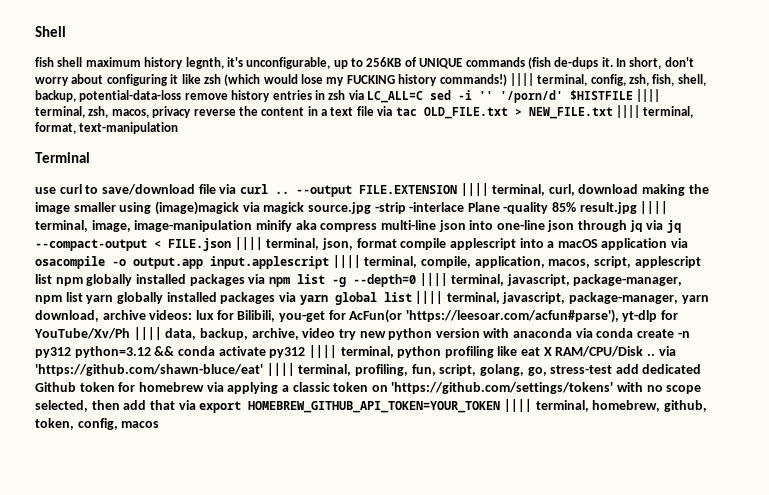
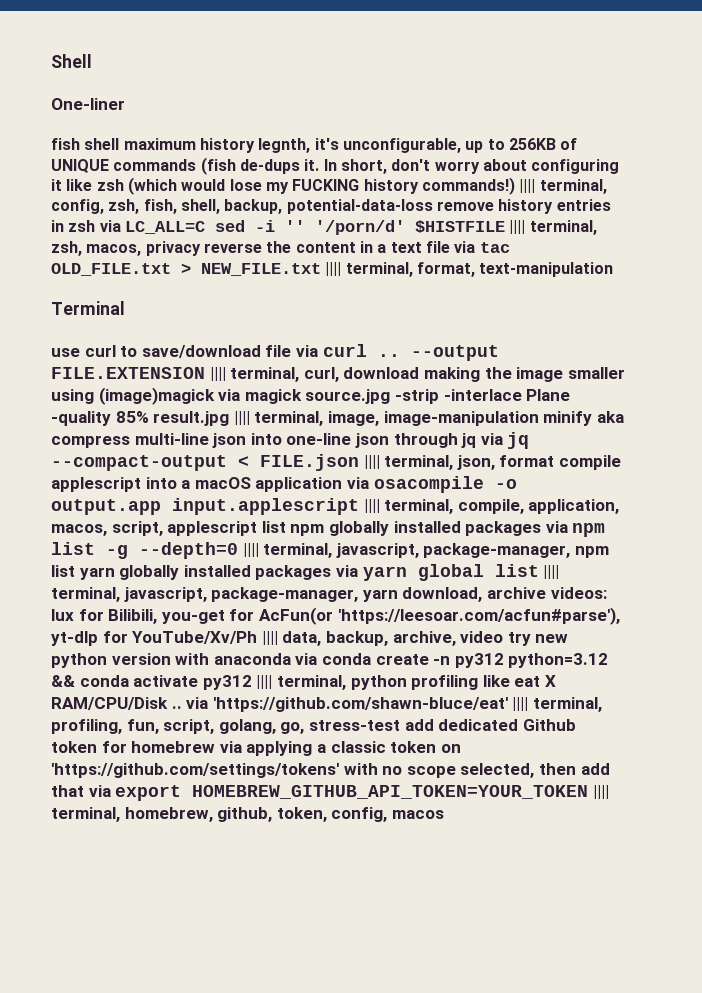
+ One-liner

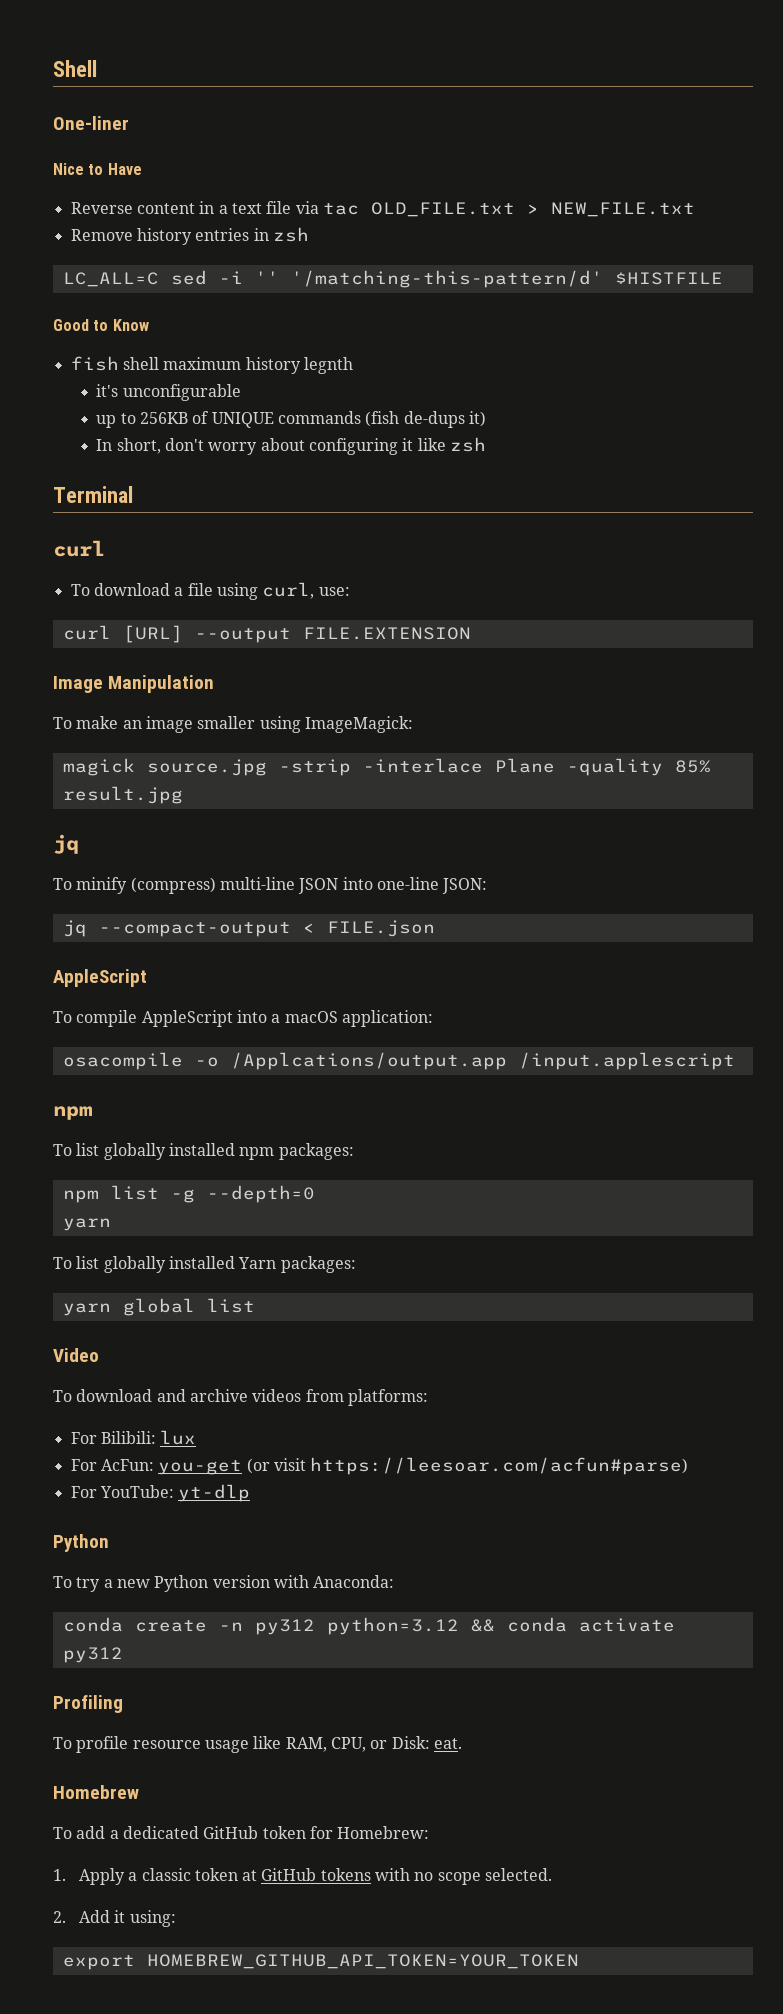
- fish shell maximum history legnth, it's unconfigurable, up to 256KB of UNIQUE commands (fish de-dups it. In short, don't worry about configuring it like zsh (which would lose my FUCKING history commands!) |||| terminal, config, zsh, fish, shell, backup, potential-data-loss remove history entries in zsh via LC_ALL=C sed -i '' '/porn/d' $HISTFILE |||| terminal, zsh, macos, privacy reverse the content in a text file via tac OLD_FILE.txt > NEW_FILE.txt |||| terminal, format, text-manipulation
+ Nice to Have
+ Reverse content in a text file via tac OLD_FILE.txt > NEW_FILE.txt
+ Remove history entries in zsh
+ LC_ALL=C sed -i '' '/matching-this-pattern/d' $HISTFILE
+ Good to Know
+ fish shell maximum history legnth
+ it's unconfigurable
+ up to 256KB of UNIQUE commands (fish de-dups it)
+ In short, don't worry about configuring it like zsh
  Terminal
- use curl to save/download file via curl .. --output FILE.EXTENSION |||| terminal, curl, download making the image smaller using (image)magick via magick source.jpg -strip -interlace Plane -quality 85% result.jpg |||| terminal, image, image-manipulation minify aka compress multi-line json into one-line json through jq via jq --compact-output < FILE.json |||| terminal, json, format compile applescript into a macOS application via osacompile -o output.app input.applescript |||| terminal, compile, application, macos, script, applescript list npm globally installed packages via npm list -g --depth=0 |||| terminal, javascript, package-manager, npm list yarn globally installed packages via yarn global list |||| terminal, javascript, package-manager, yarn download, archive videos: lux for Bilibili, you-get for AcFun(or 'https://leesoar.com/acfun#parse'), yt-dlp for YouTube/Xv/Ph |||| data, backup, archive, video try new python version with anaconda via conda create -n py312 python=3.12 && conda activate py312 |||| terminal, python profiling like eat X RAM/CPU/Disk .. via 'https://github.com/shawn-bluce/eat' |||| terminal, profiling, fun, script, golang, go, stress-test add dedicated Github token for homebrew via applying a classic token on 'https://github.com/settings/tokens' with no scope selected, then add that via export HOMEBREW_GITHUB_API_TOKEN=YOUR_TOKEN |||| terminal, homebrew, github, token, config, macos
+ curl
+ To download a file using curl, use:
+ curl [URL] --output FILE.EXTENSION
+ Image Manipulation
+ To make an image smaller using ImageMagick:
+ magick source.jpg -strip -interlace Plane -quality 85% result.jpg
+ jq
+ To minify (compress) multi-line JSON into one-line JSON:
+ jq --compact-output < FILE.json
+ AppleScript
+ To compile AppleScript into a macOS application:
+ osacompile -o /Applcations/output.app /input.applescript
+ npm
+ To list globally installed npm packages:
+ npm list -g --depth=0
+ yarn
+ To list globally installed Yarn packages:
+ yarn global list
+ Video
+ To download and archive videos from platforms:
+ For Bilibili: lux
+ For AcFun: you-get (or visit https://leesoar.com/acfun#parse)
+ For YouTube: yt-dlp
+ Python
+ To try a new Python version with Anaconda:
+ conda create -n py312 python=3.12 && conda activate py312
+ Profiling
+ To profile resource usage like RAM, CPU, or Disk: eat.
+ Homebrew
+ To add a dedicated GitHub token for Homebrew:
+ 1. Apply a classic token at GitHub tokens with no scope selected.
+ 2. Add it using:
+ export HOMEBREW_GITHUB_API_TOKEN=YOUR_TOKEN

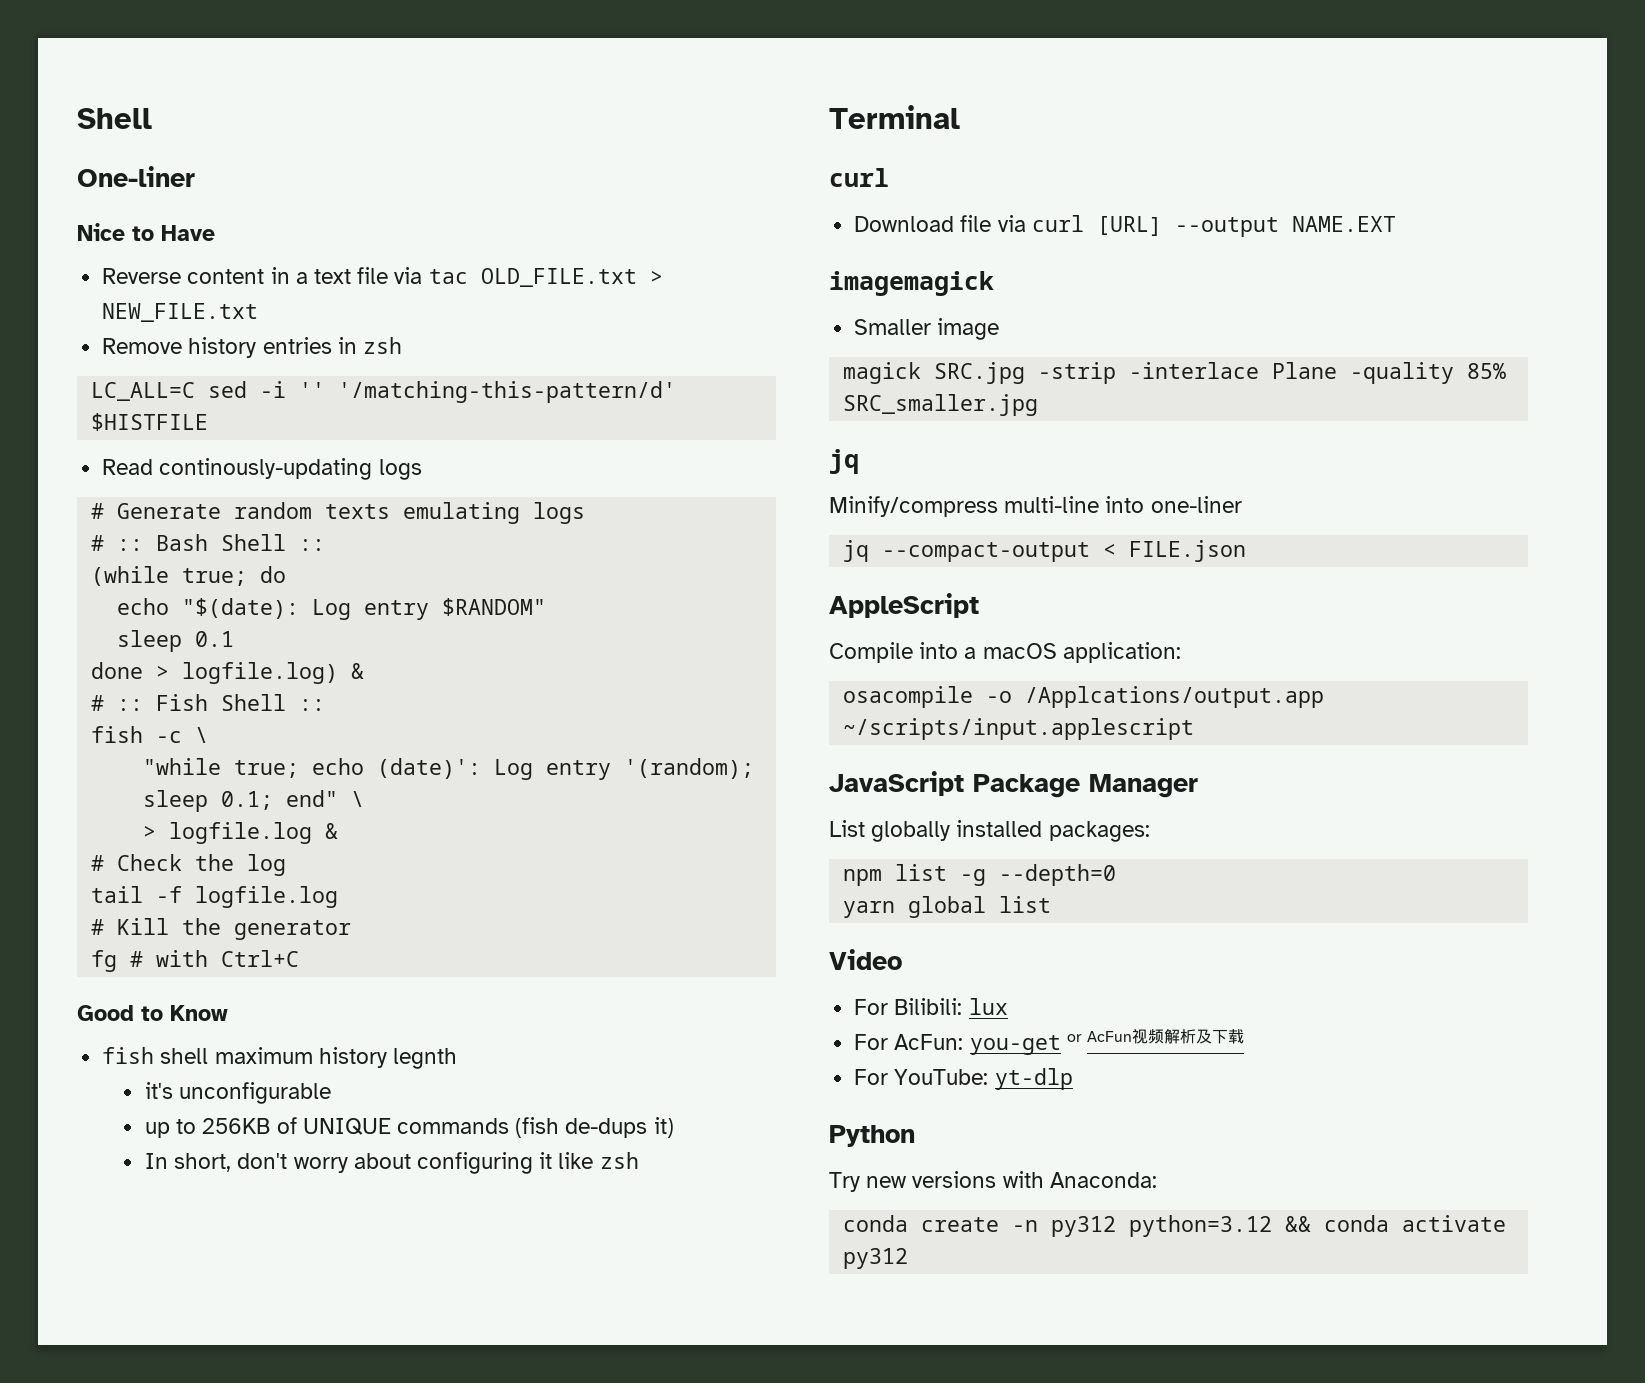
+ Read continously-updating logs
+ # Generate random texts emulating logs
+ # :: Bash Shell ::
+ (while true; do
+ echo "$(date): Log entry $RANDOM"
+ sleep 0.1
+ done > logfile.log) &
+ # :: Fish Shell ::
+ fish -c \
+ "while true; echo (date)': Log entry '(random); sleep 0.1; end" \
+ > logfile.log &
+ # Check the log
+ tail -f logfile.log
+ # Kill the generator
+ fg # with Ctrl+C
- To download a file using curl, use:
- curl [URL] --output FILE.EXTENSION
- Image Manipulation
- To make an image smaller using ImageMagick:
+ Download file via curl [URL] --output NAME.EXT
+ imagemagick
+ Smaller image
- magick source.jpg -strip -interlace Plane -quality 85% result.jpg
+ magick SRC.jpg -strip -interlace Plane -quality 85% SRC_smaller.jpg
- To minify (compress) multi-line JSON into one-line JSON:
+ Minify/compress multi-line into one-liner
- To compile AppleScript into a macOS application:
+ Compile into a macOS application:
- osacompile -o /Applcations/output.app /input.applescript
- npm
- To list globally installed npm packages:
+ osacompile -o /Applcations/output.app ~/scripts/input.applescript
+ JavaScript Package Manager
+ List globally installed packages:
  npm list -g --depth=0
- yarn
- To list globally installed Yarn packages:
  yarn global list
  Video
- To download and archive videos from platforms:
- For AcFun: you-get (or visit https://leesoar.com/acfun#parse)
+ For AcFun: you-get or AcFun视频解析及下载
- To try a new Python version with Anaconda:
+ Try new versions with Anaconda:
- Profiling
- To profile resource usage like RAM, CPU, or Disk: eat.
- Homebrew
- To add a dedicated GitHub token for Homebrew:
- 1. Apply a classic token at GitHub tokens with no scope selected.
- 2. Add it using:
- export HOMEBREW_GITHUB_API_TOKEN=YOUR_TOKEN

